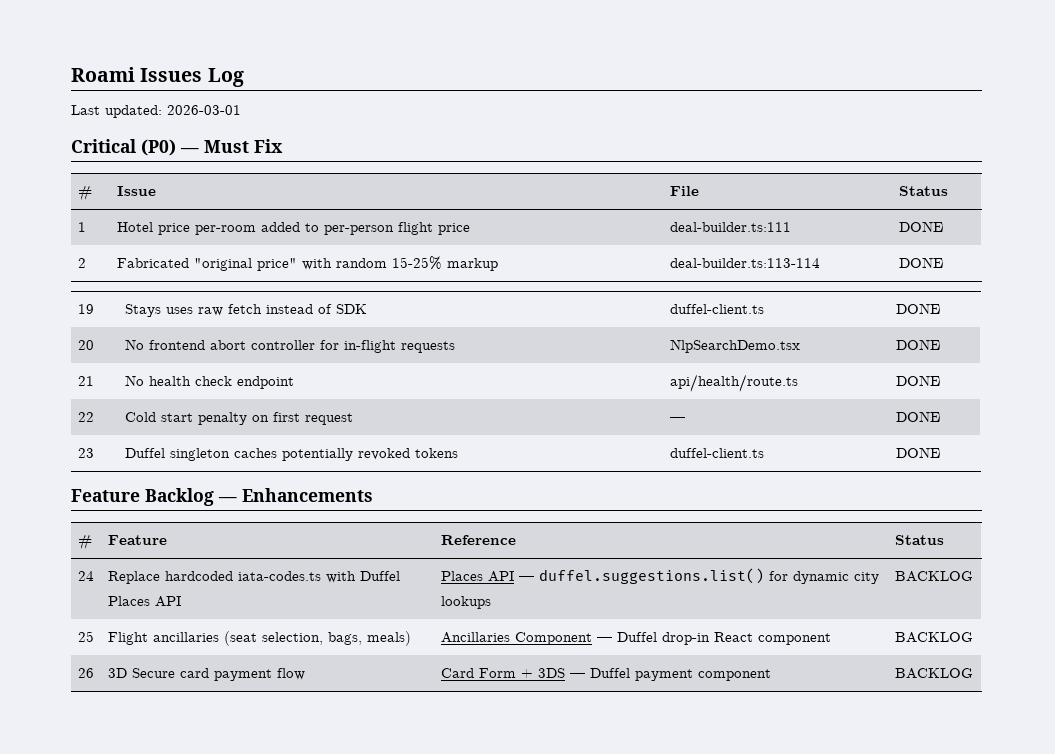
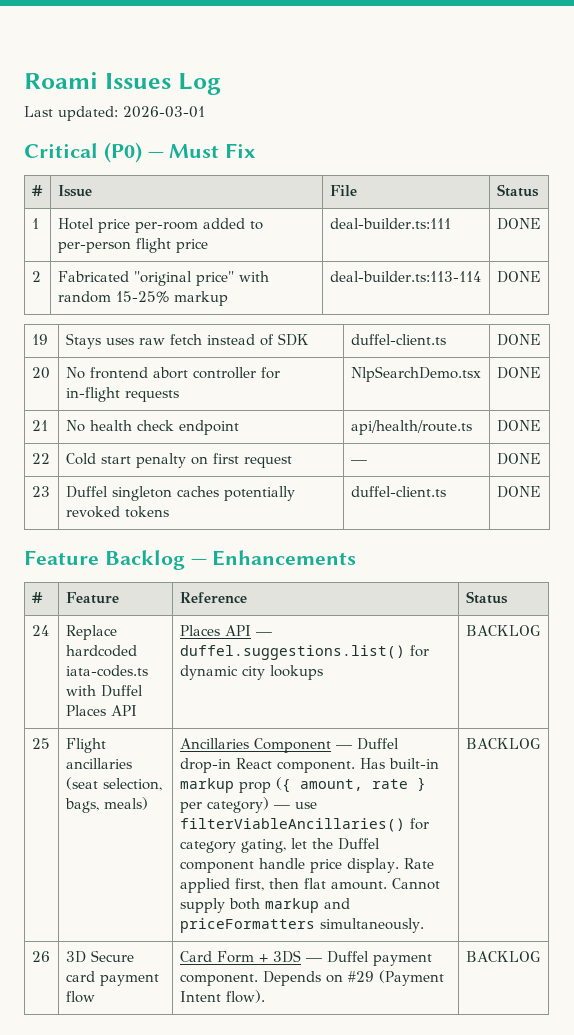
- Ancillaries Component — Duffel drop-in React component
+ Ancillaries Component — Duffel drop-in React component. Has built-in markup prop ({ amount, rate } per category) — use filterViableAncillaries() for category gating, let the Duffel component handle price display. Rate applied first, then flat amount. Cannot supply both markup and priceFormatters simultaneously.
- 26 | 3D Secure card payment flow | Card Form + 3DS — Duffel payment component | BACKLOG
+ 26 | 3D Secure card payment flow | Card Form + 3DS — Duffel payment component. Depends on #29 (Payment Intent flow). | BACKLOG

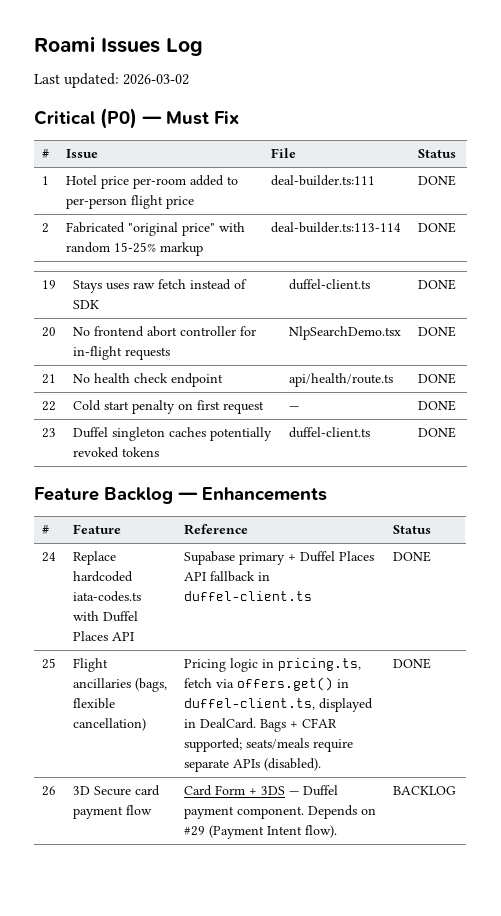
- Last updated: 2026-03-01
+ Last updated: 2026-03-02
- 24 | Replace hardcoded iata-codes.ts with Duffel Places API | Places API — duffel.suggestions.list() for dynamic city lookups | BACKLOG
- 25 | Flight ancillaries (seat selection, bags, meals) | Ancillaries Component — Duffel drop-in React component. Has built-in markup prop ({ amount, rate } per category) — use filterViableAncillaries() for category gating, let the Duffel component handle price display. Rate applied first, then flat amount. Cannot supply both markup and priceFormatters simultaneously. | BACKLOG
+ 24 | Replace hardcoded iata-codes.ts with Duffel Places API | Supabase primary + Duffel Places API fallback in duffel-client.ts | DONE
+ 25 | Flight ancillaries (bags, flexible cancellation) | Pricing logic in pricing.ts, fetch via offers.get() in duffel-client.ts, displayed in DealCard. Bags + CFAR supported; seats/meals require separate APIs (disabled). | DONE

